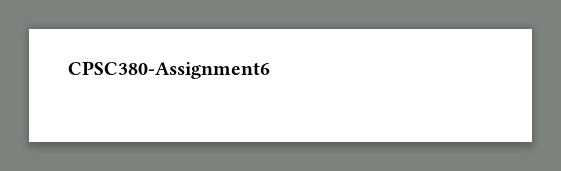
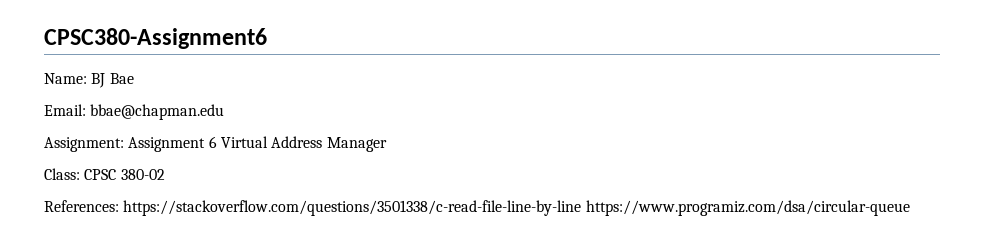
+ Name: BJ Bae
+ Email: bbae@chapman.edu
+ Assignment: Assignment 6 Virtual Address Manager
+ Class: CPSC 380-02
+ References: https://stackoverflow.com/questions/3501338/c-read-file-line-by-line https://www.programiz.com/dsa/circular-queue

